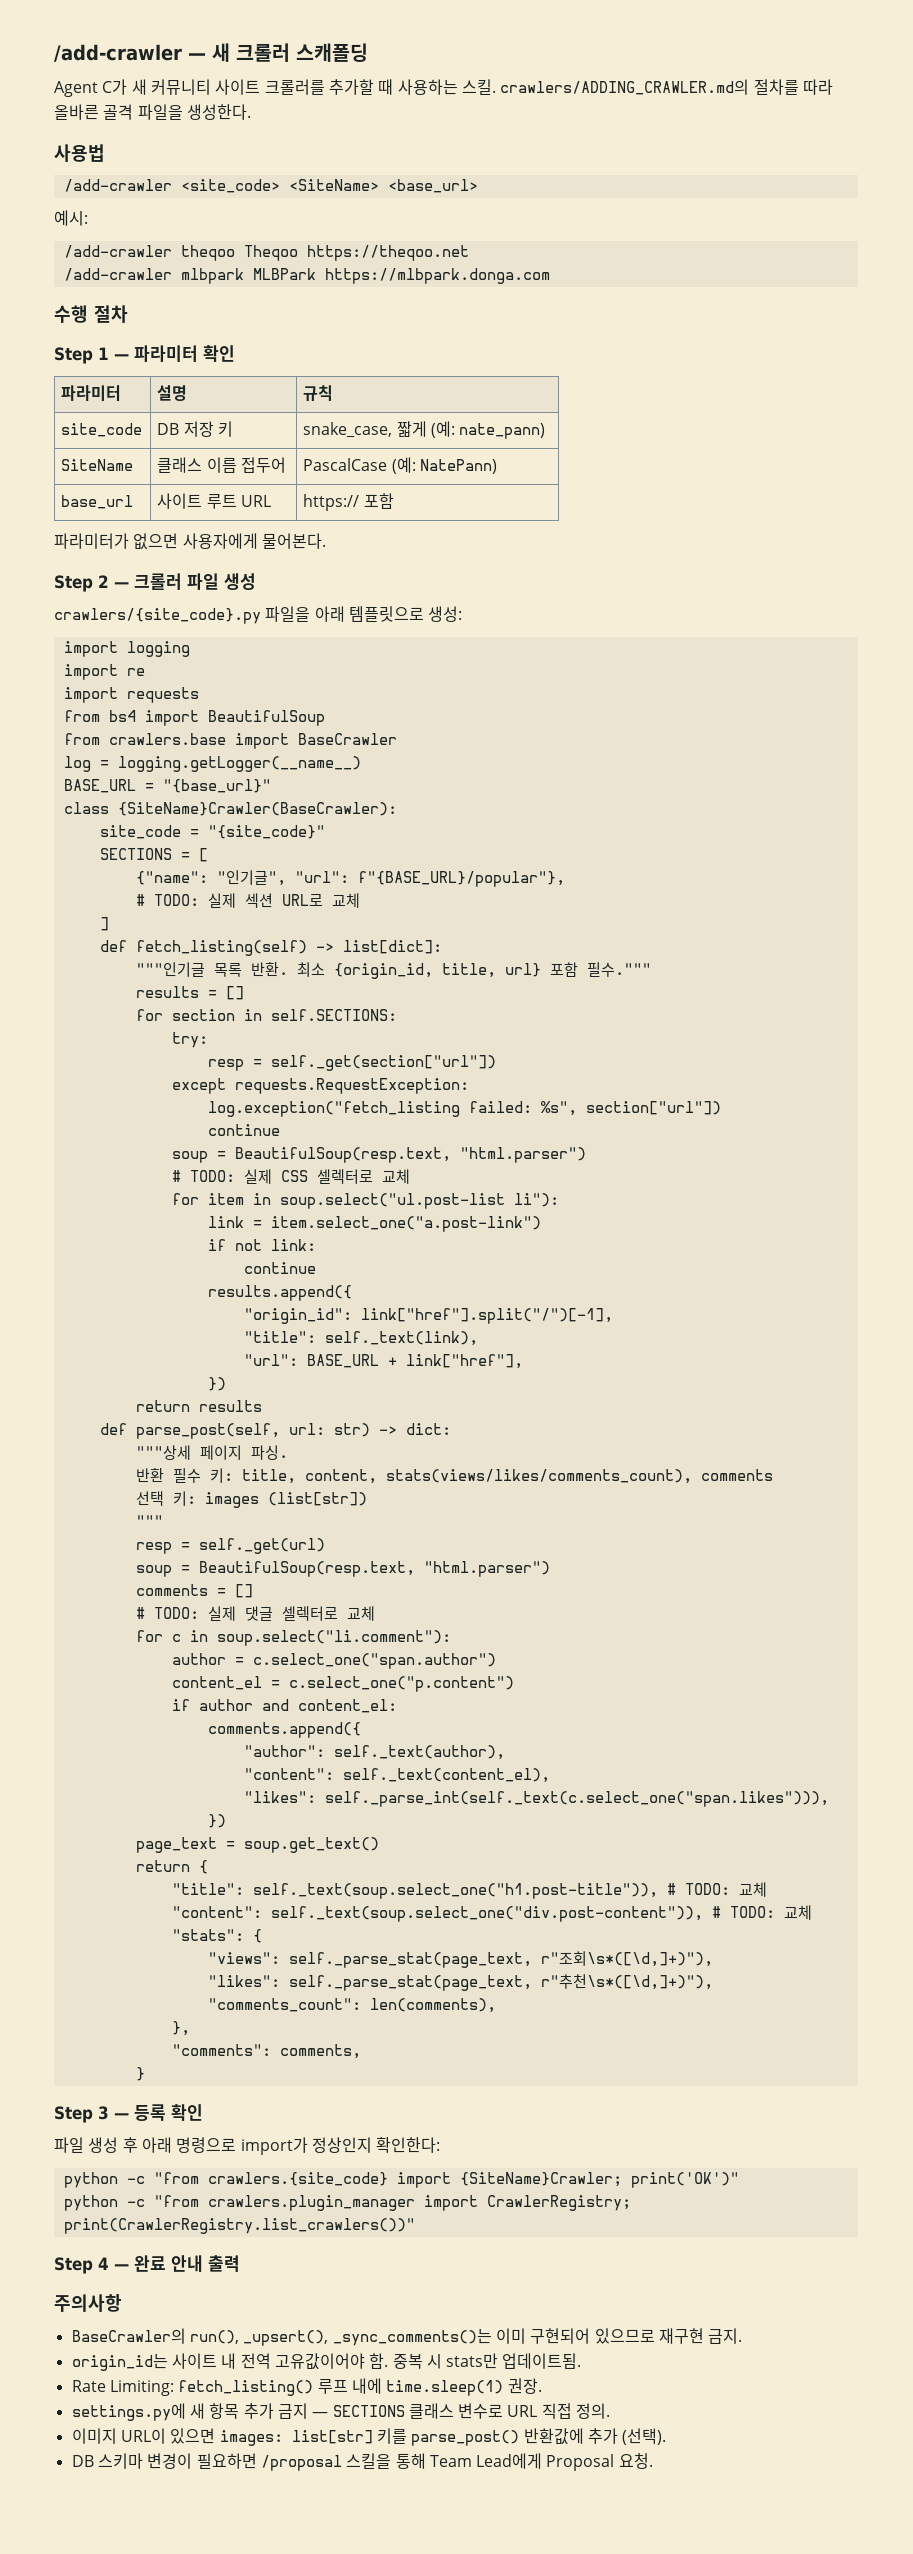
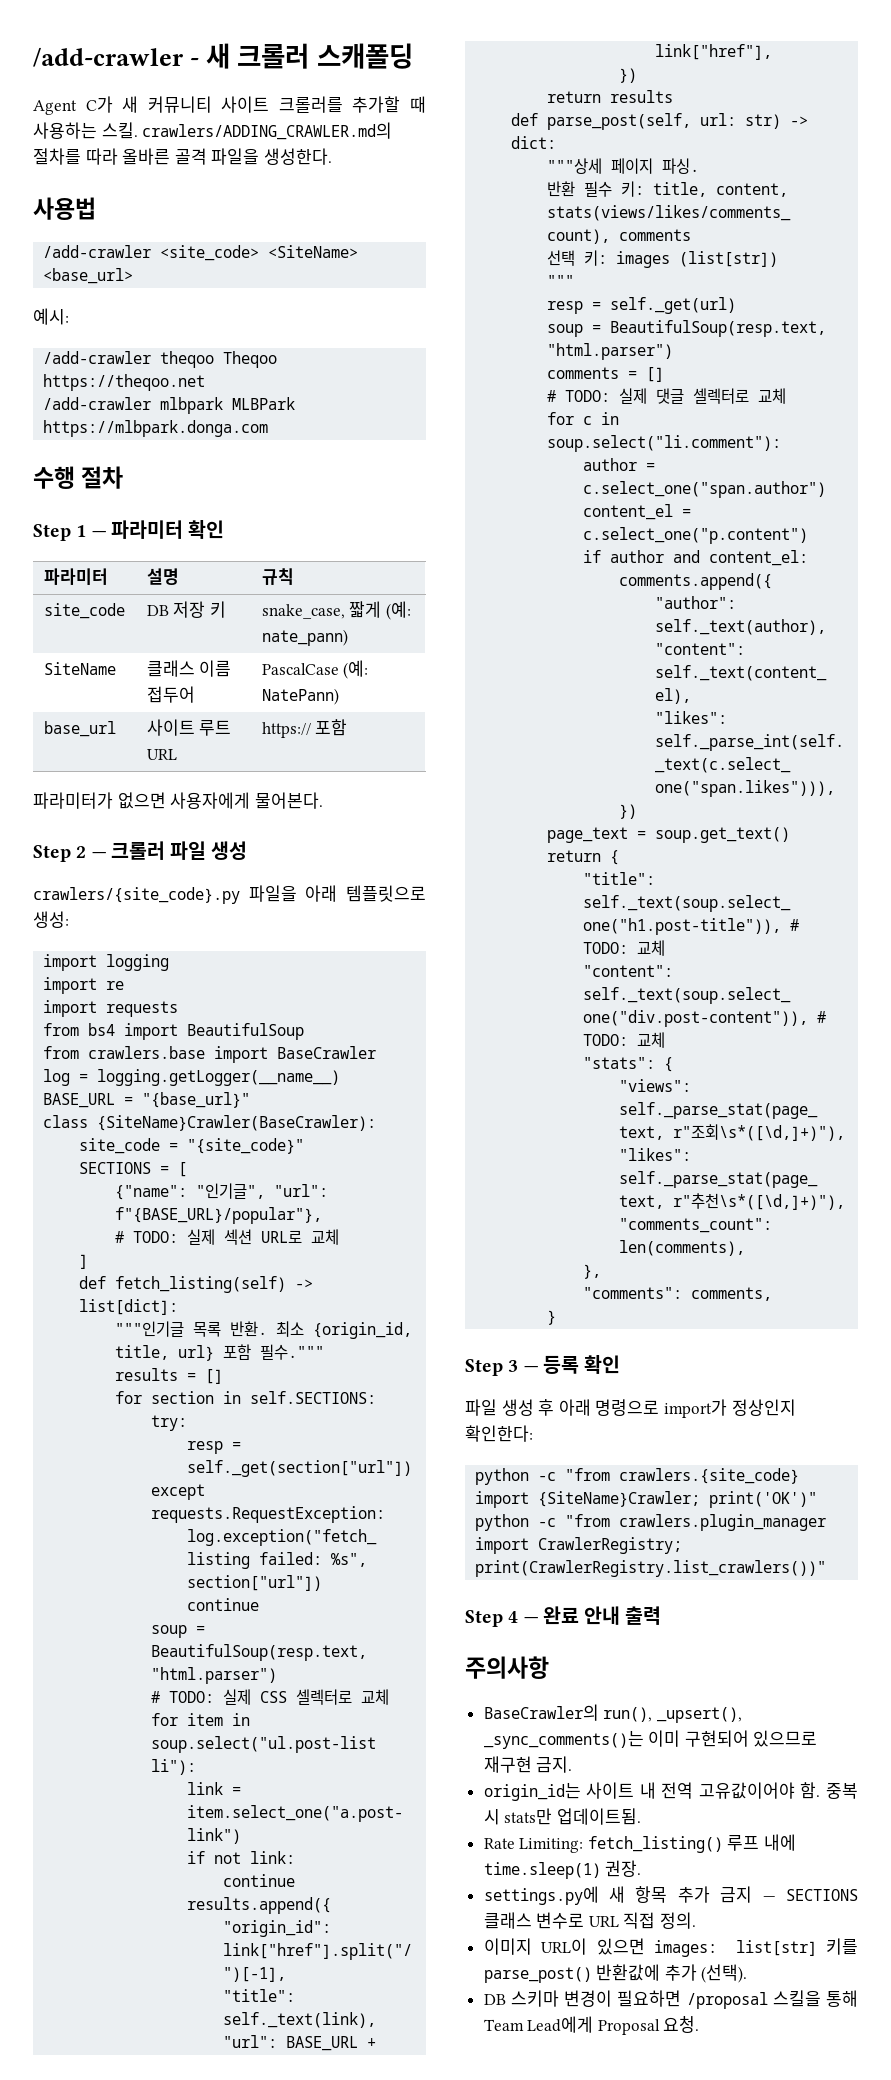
- /add-crawler — 새 크롤러 스캐폴딩
+ /add-crawler - 새 크롤러 스캐폴딩

